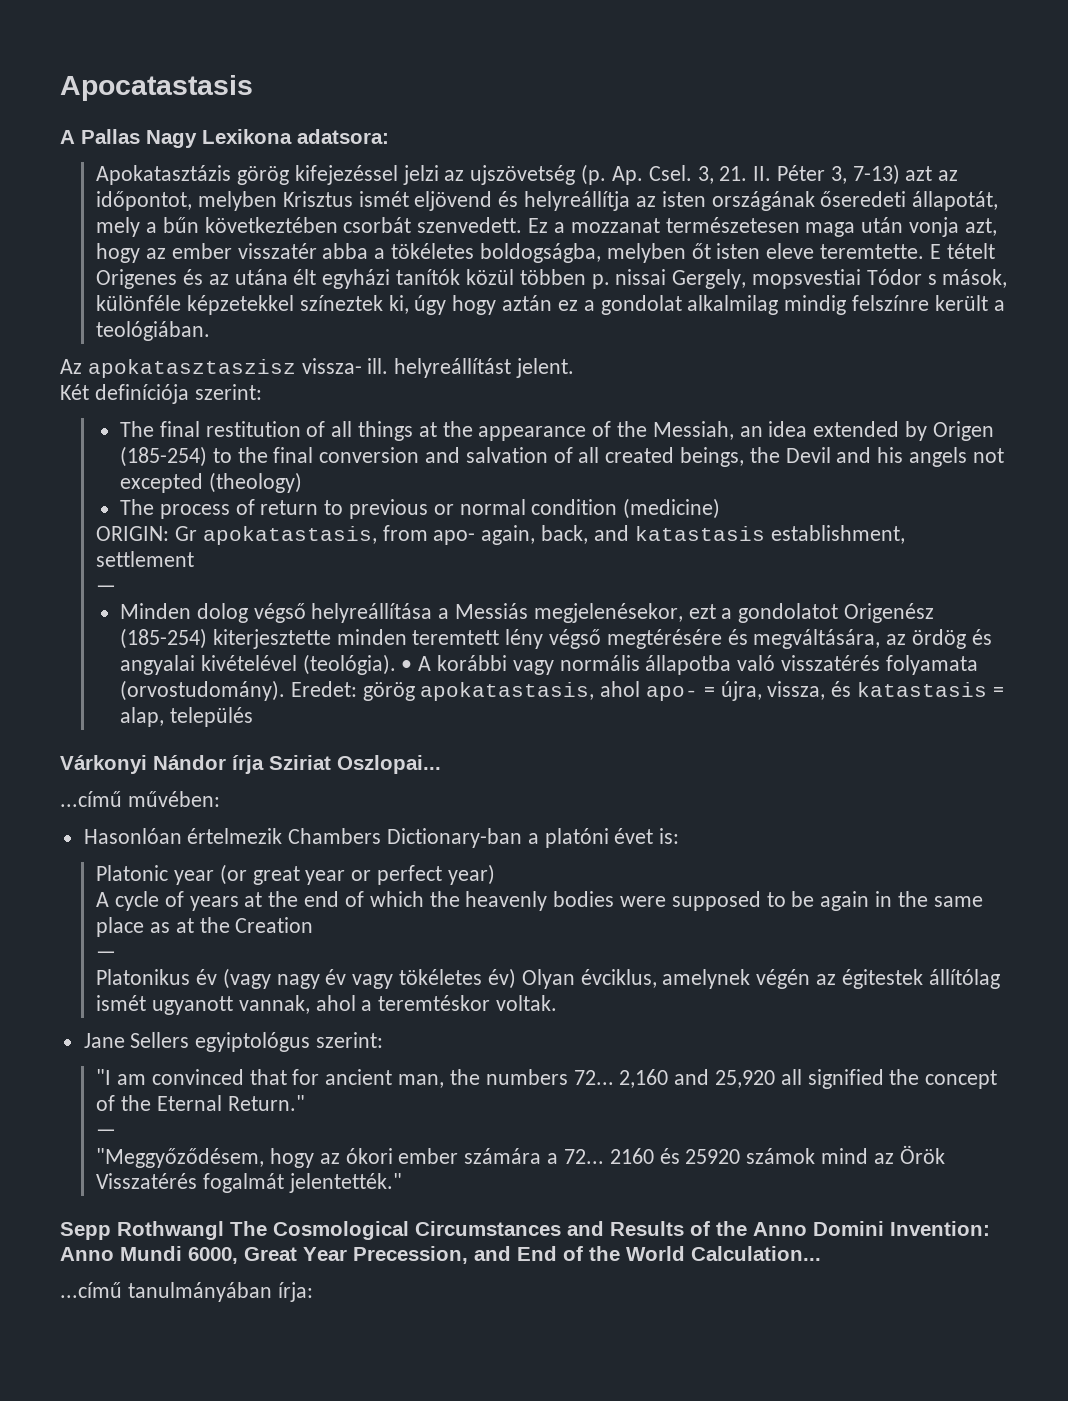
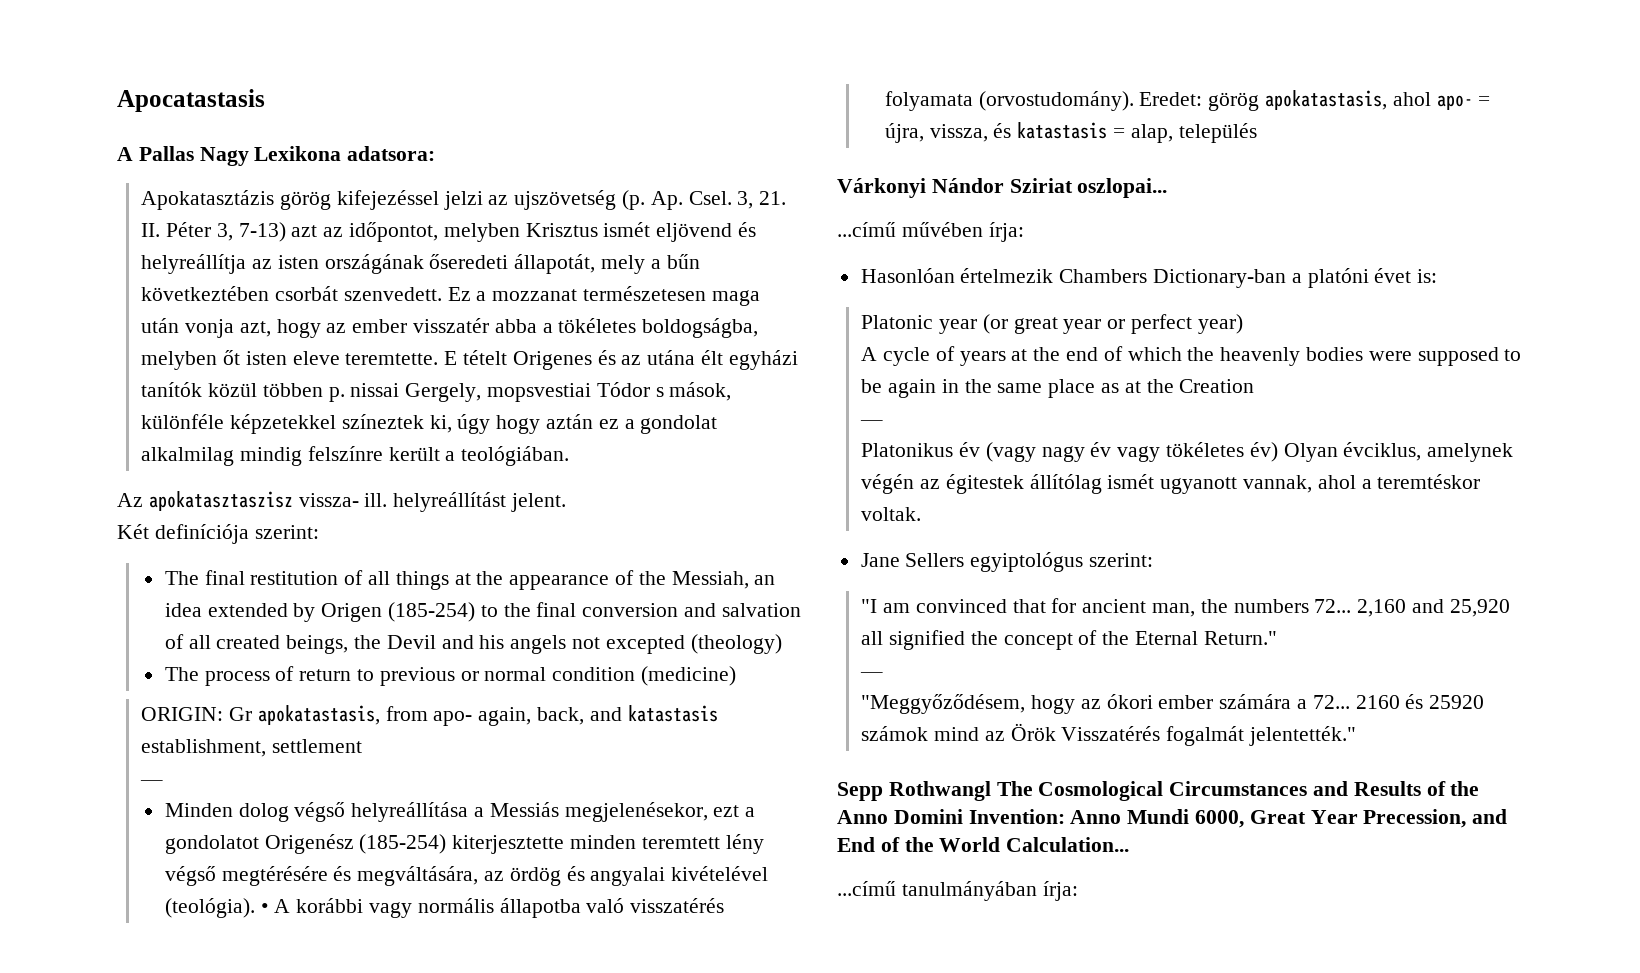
- Várkonyi Nándor írja Sziriat Oszlopai...
- ...című művében:
+ Várkonyi Nándor Sziriat oszlopai...
+ ...című művében írja:

